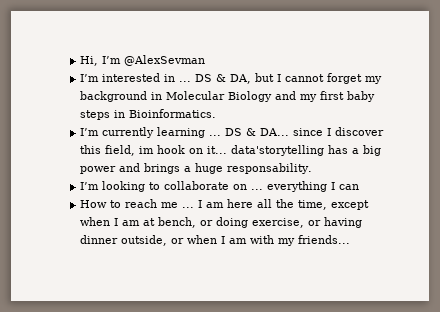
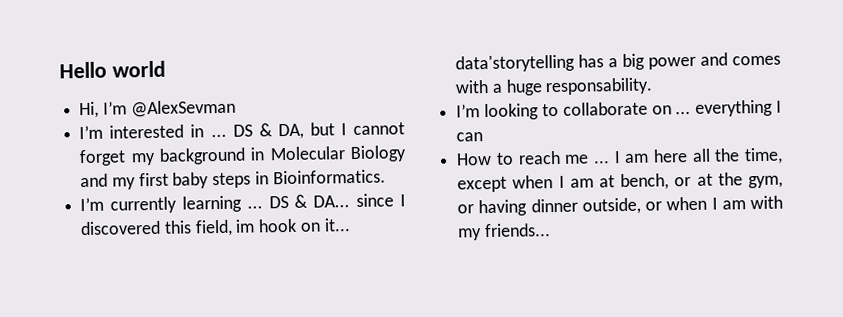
+ Hello world
- DS & DA... since I discover this field, im hook on it... data'storytelling has a big power and brings a huge responsability.
+ DS & DA... since I discovered this field, im hook on it... data'storytelling has a big power and comes with a huge responsability.
- I am here all the time, except when I am at bench, or doing exercise, or having dinner outside, or when I am with my friends...
+ I am here all the time, except when I am at bench, or at the gym, or having dinner outside, or when I am with my friends...

